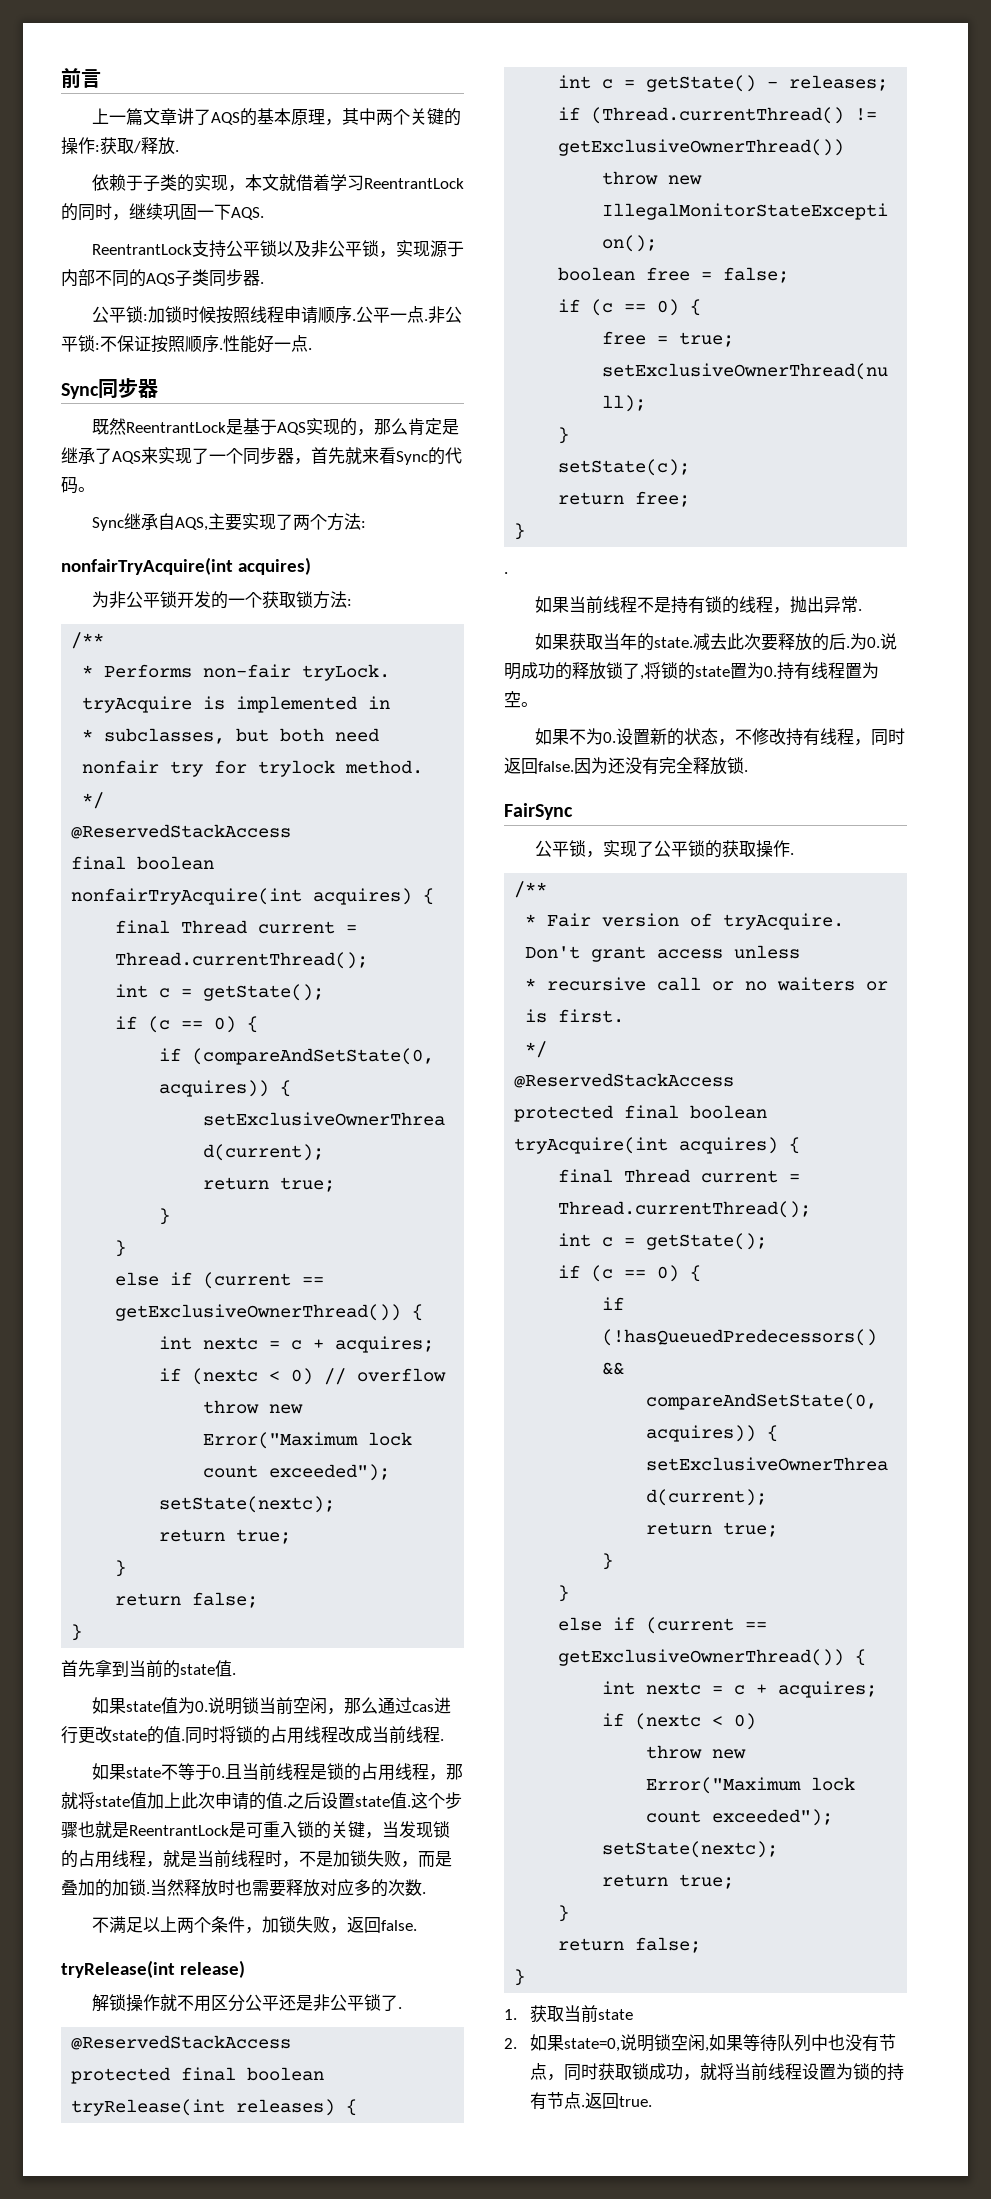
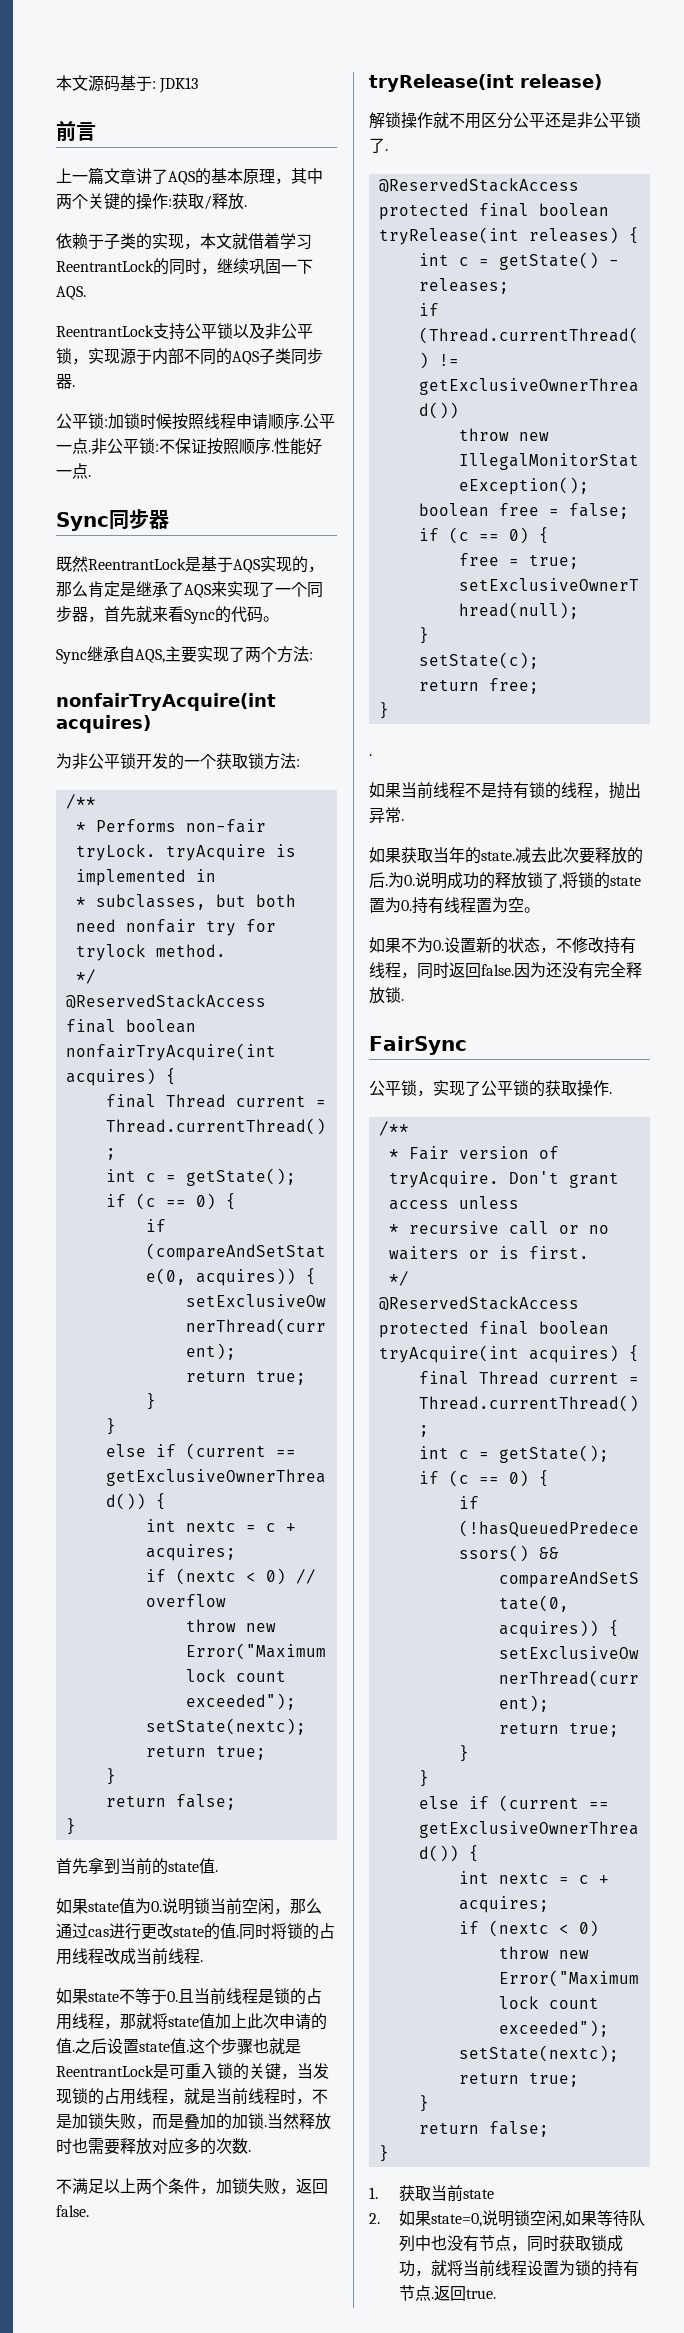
+ 本文源码基于: JDK13

